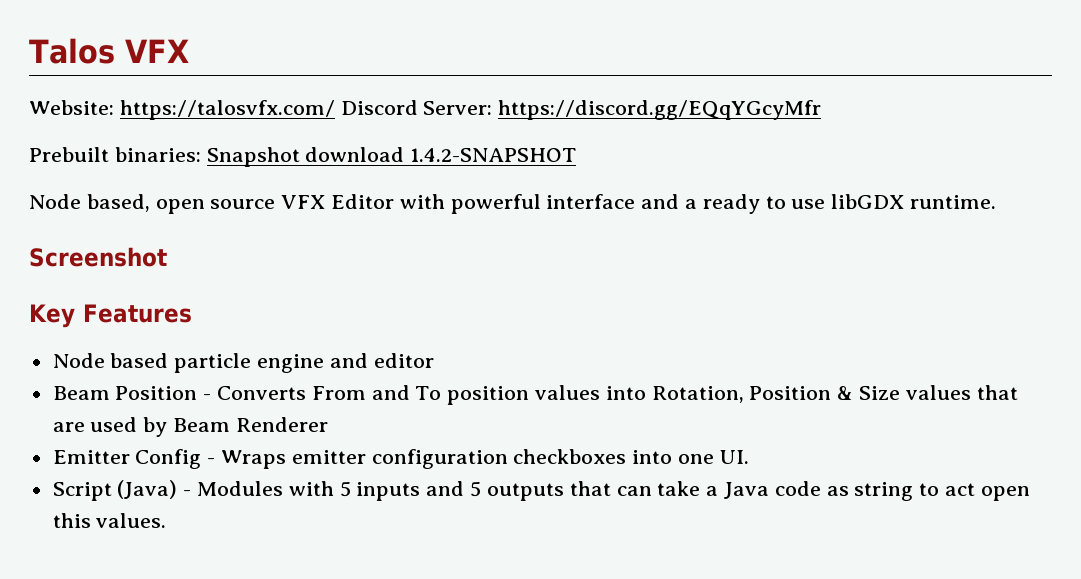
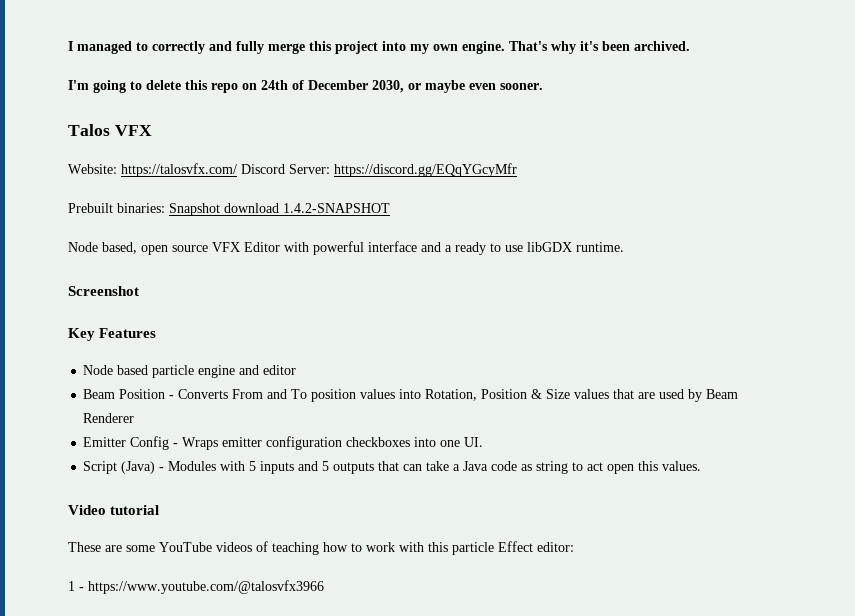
+ I managed to correctly and fully merge this project into my own engine. That's why it's been archived.
+ I'm going to delete this repo on 24th of December 2030, or maybe even sooner.
+ Video tutorial
+ These are some YouTube videos of teaching how to work with this particle Effect editor:
+ 1 - https://www.youtube.com/@talosvfx3966

